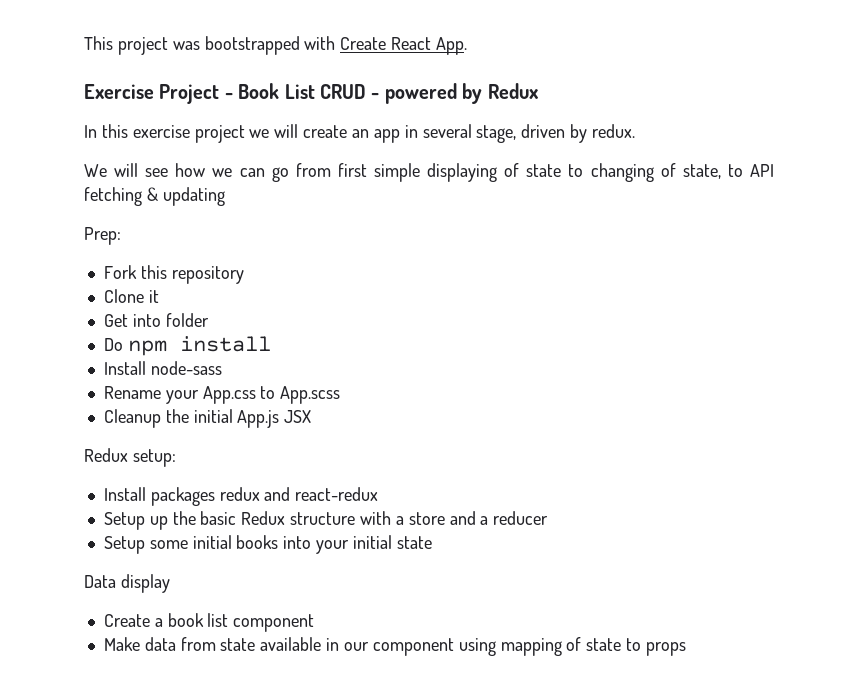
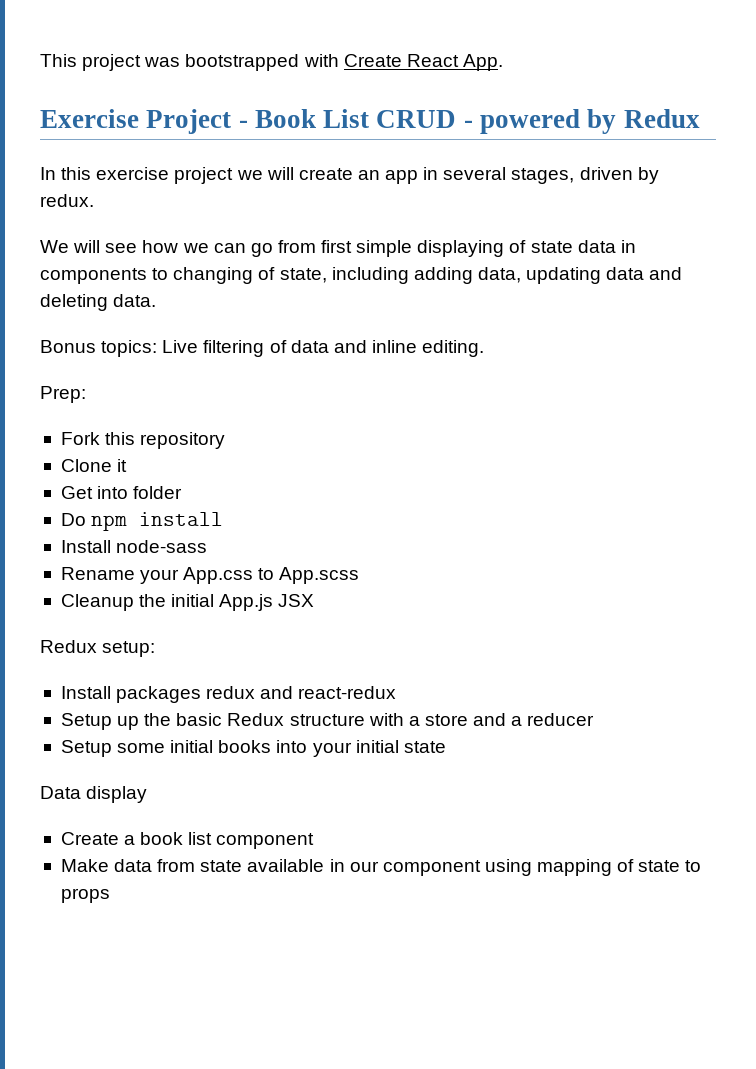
- In this exercise project we will create an app in several stage, driven by redux.
+ In this exercise project we will create an app in several stages, driven by redux.
- We will see how we can go from first simple displaying of state to changing of state, to API fetching & updating
+ We will see how we can go from first simple displaying of state data in components to changing of state, including adding data, updating data and deleting data.
+ Bonus topics: Live filtering of data and inline editing.

